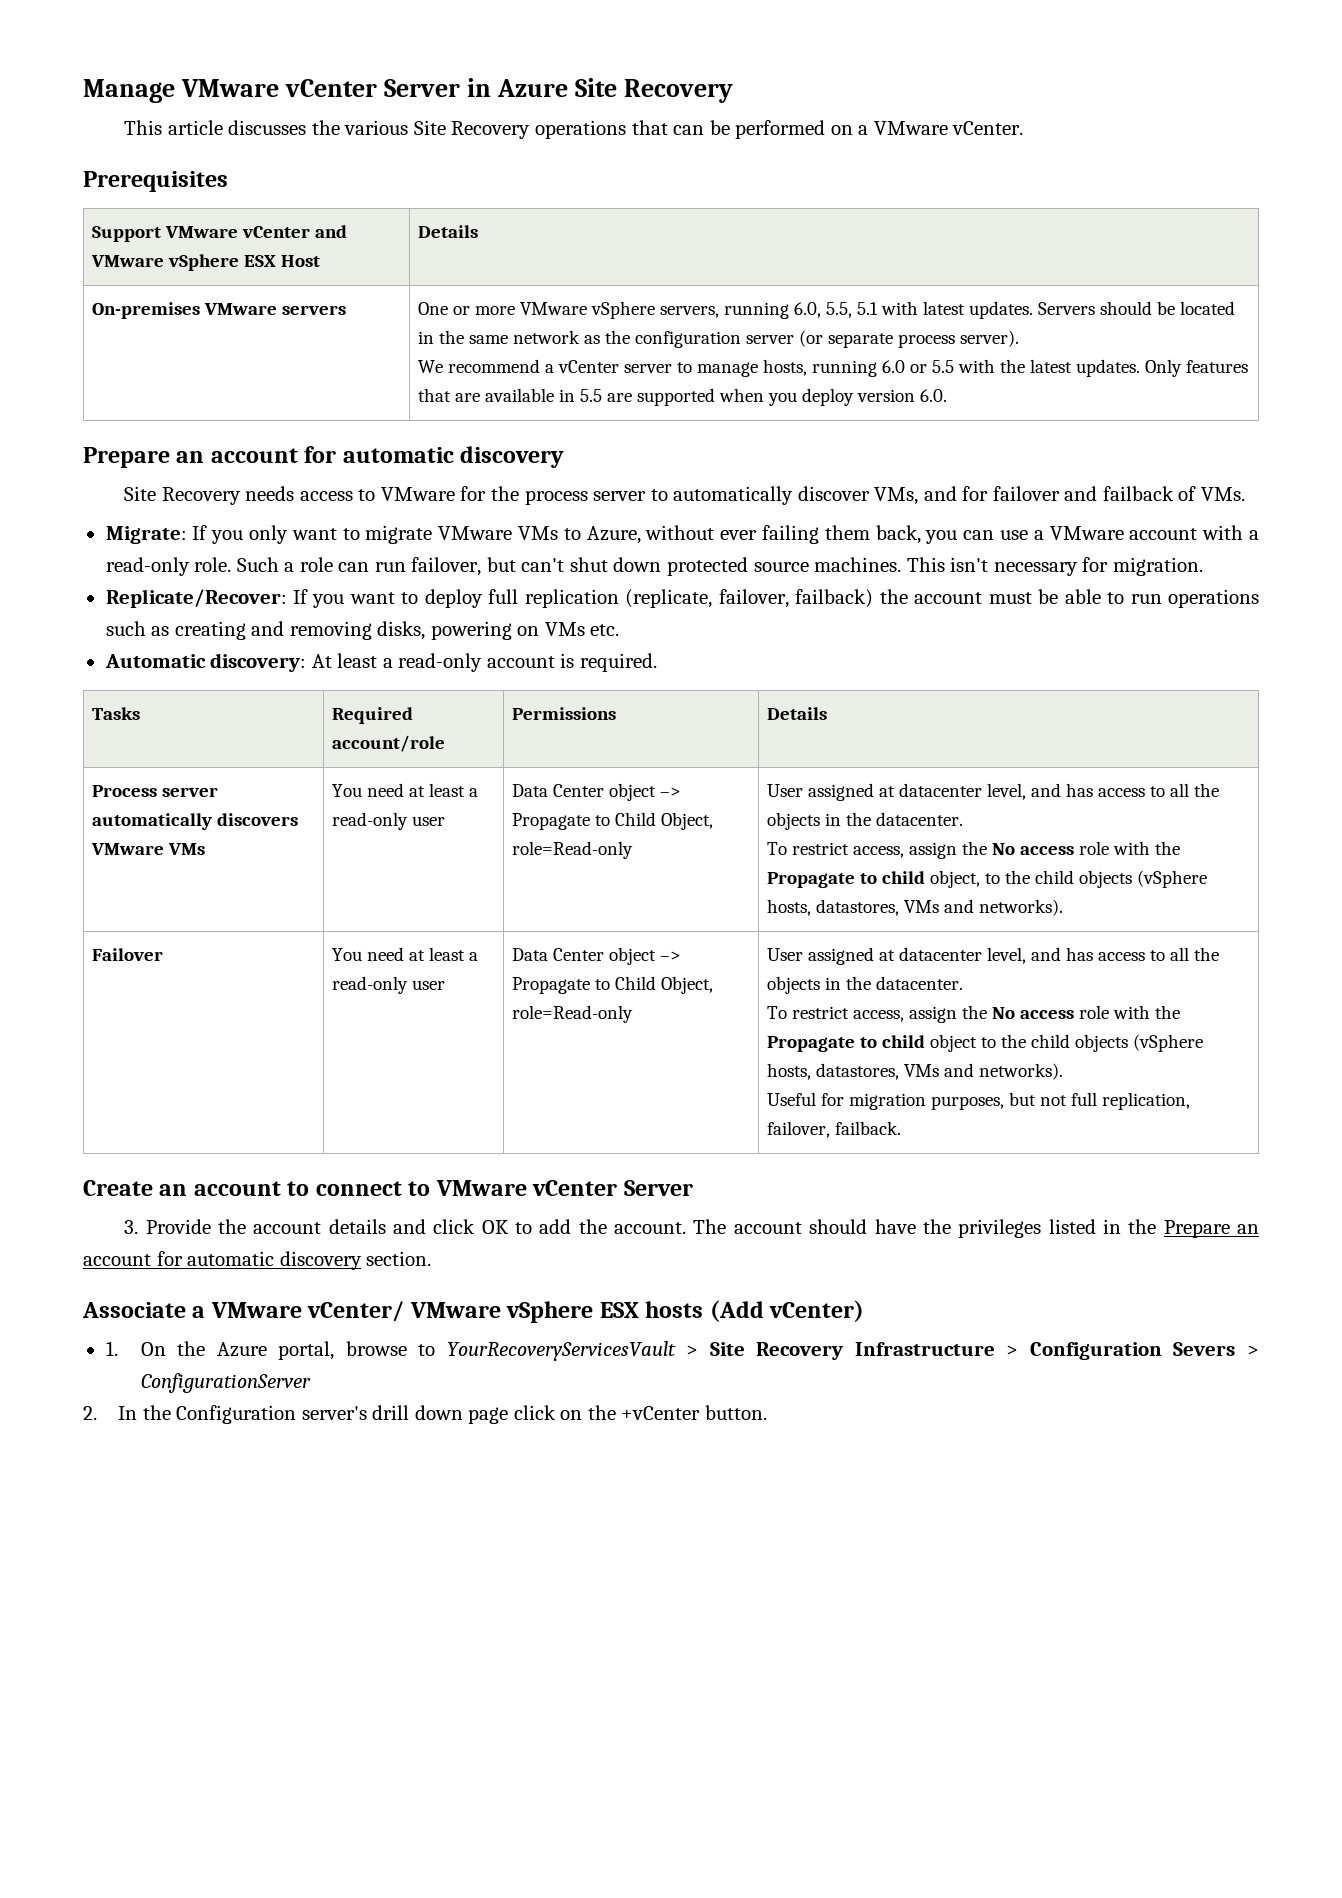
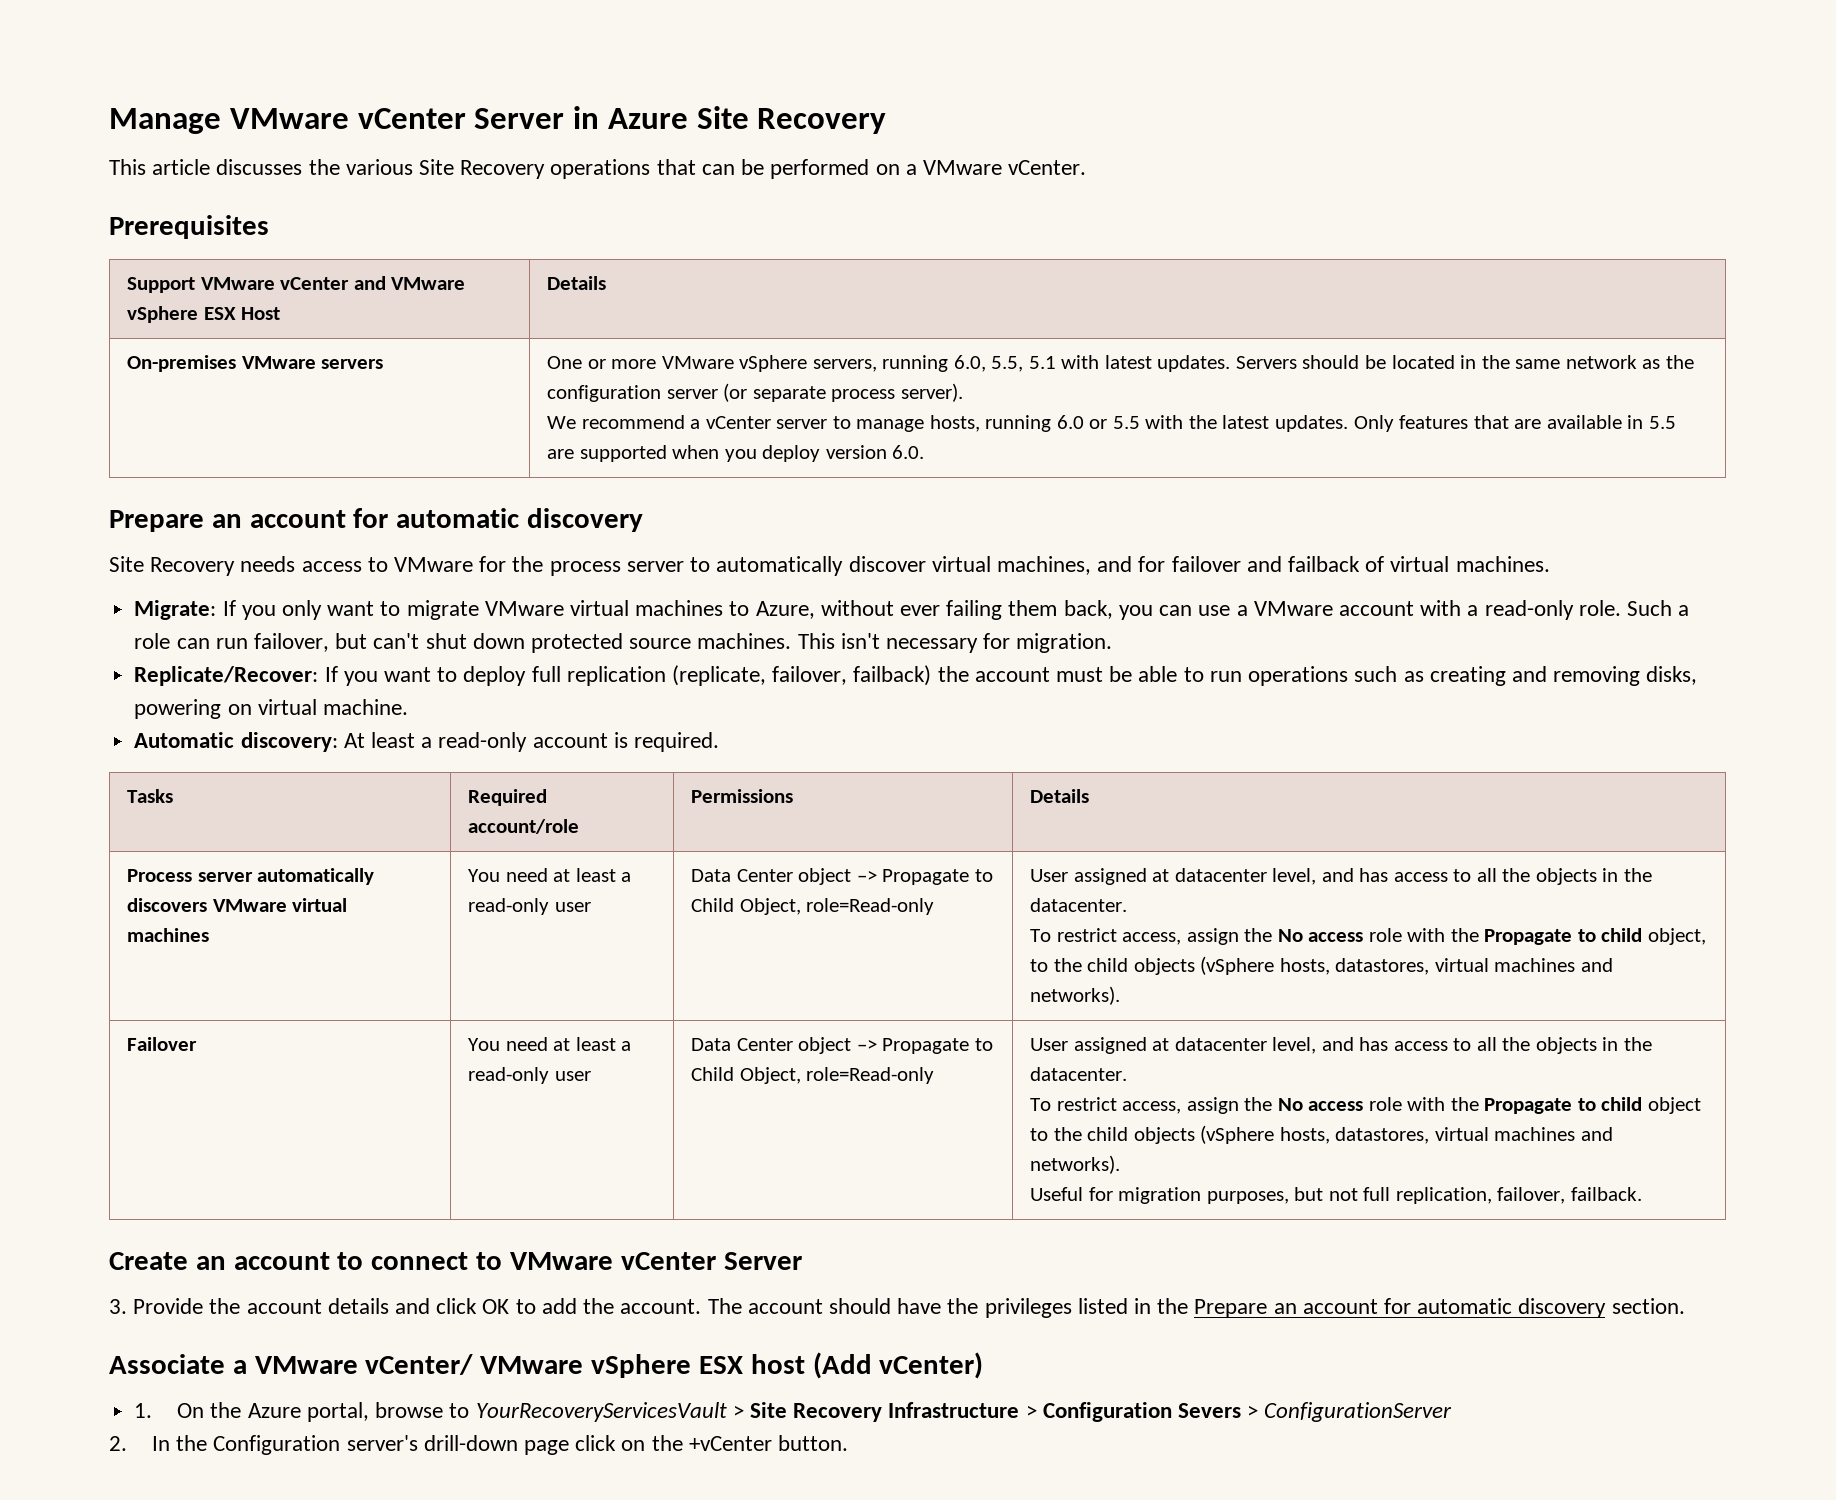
- Site Recovery needs access to VMware for the process server to automatically discover VMs, and for failover and failback of VMs.
+ Site Recovery needs access to VMware for the process server to automatically discover virtual machines, and for failover and failback of virtual machines.
- Migrate: If you only want to migrate VMware VMs to Azure, without ever failing them back, you can use a VMware account with a read-only role.
+ Migrate: If you only want to migrate VMware virtual machines to Azure, without ever failing them back, you can use a VMware account with a read-only role.
- Replicate/Recover: If you want to deploy full replication (replicate, failover, failback) the account must be able to run operations such as creating and removing disks, powering on VMs etc.
+ Replicate/Recover: If you want to deploy full replication (replicate, failover, failback) the account must be able to run operations such as creating and removing disks, powering on virtual machine.
- Process server automatically discovers VMware VMs
+ Process server automatically discovers VMware virtual machines
- To restrict access, assign the No access role with the Propagate to child object, to the child objects (vSphere hosts, datastores, VMs and networks).
+ To restrict access, assign the No access role with the Propagate to child object, to the child objects (vSphere hosts, datastores, virtual machines and networks).
- To restrict access, assign the No access role with the Propagate to child object to the child objects (vSphere hosts, datastores, VMs and networks).
+ To restrict access, assign the No access role with the Propagate to child object to the child objects (vSphere hosts, datastores, virtual machines and networks).
- Associate a VMware vCenter/ VMware vSphere ESX hosts (Add vCenter)
+ Associate a VMware vCenter/ VMware vSphere ESX host (Add vCenter)
- 2. In the Configuration server's drill down page click on the +vCenter button.
+ 2. In the Configuration server's drill-down page click on the +vCenter button.

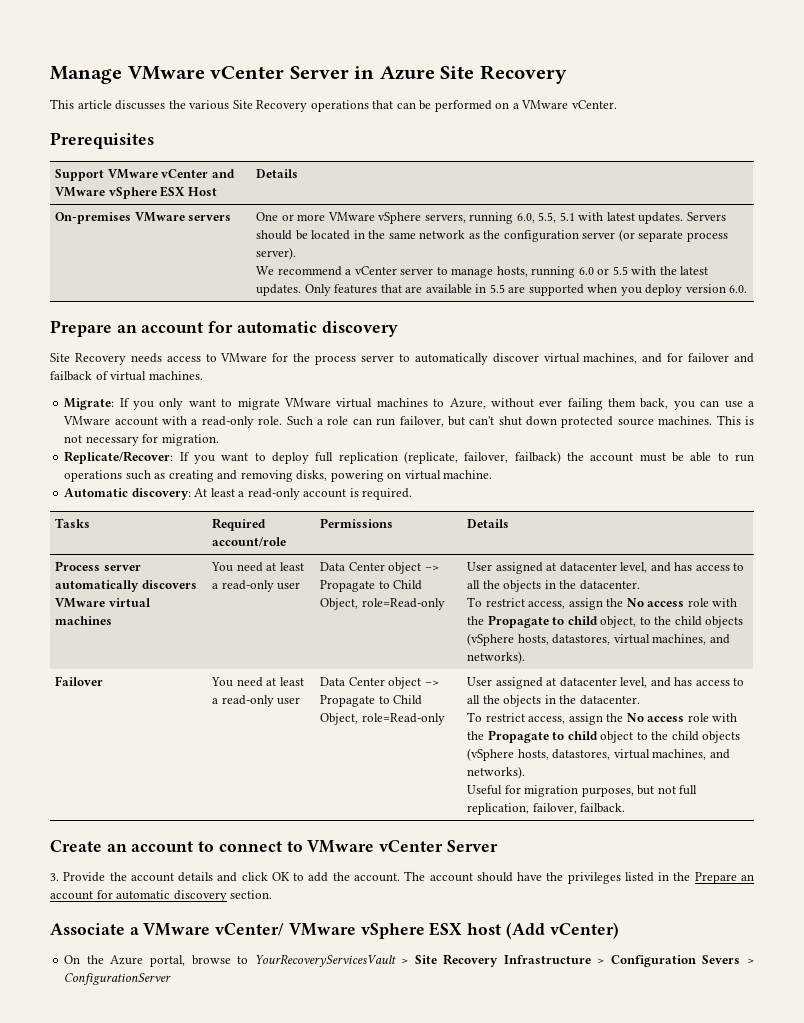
- This isn't necessary for migration.
+ This is not necessary for migration.
- To restrict access, assign the No access role with the Propagate to child object, to the child objects (vSphere hosts, datastores, virtual machines and networks).
+ To restrict access, assign the No access role with the Propagate to child object, to the child objects (vSphere hosts, datastores, virtual machines, and networks).
- To restrict access, assign the No access role with the Propagate to child object to the child objects (vSphere hosts, datastores, virtual machines and networks).
+ To restrict access, assign the No access role with the Propagate to child object to the child objects (vSphere hosts, datastores, virtual machines, and networks).
- 1. On the Azure portal, browse to YourRecoveryServicesVault > Site Recovery Infrastructure > Configuration Severs > ConfigurationServer
+ On the Azure portal, browse to YourRecoveryServicesVault > Site Recovery Infrastructure > Configuration Severs > ConfigurationServer
- 2. In the Configuration server's drill-down page click on the +vCenter button.

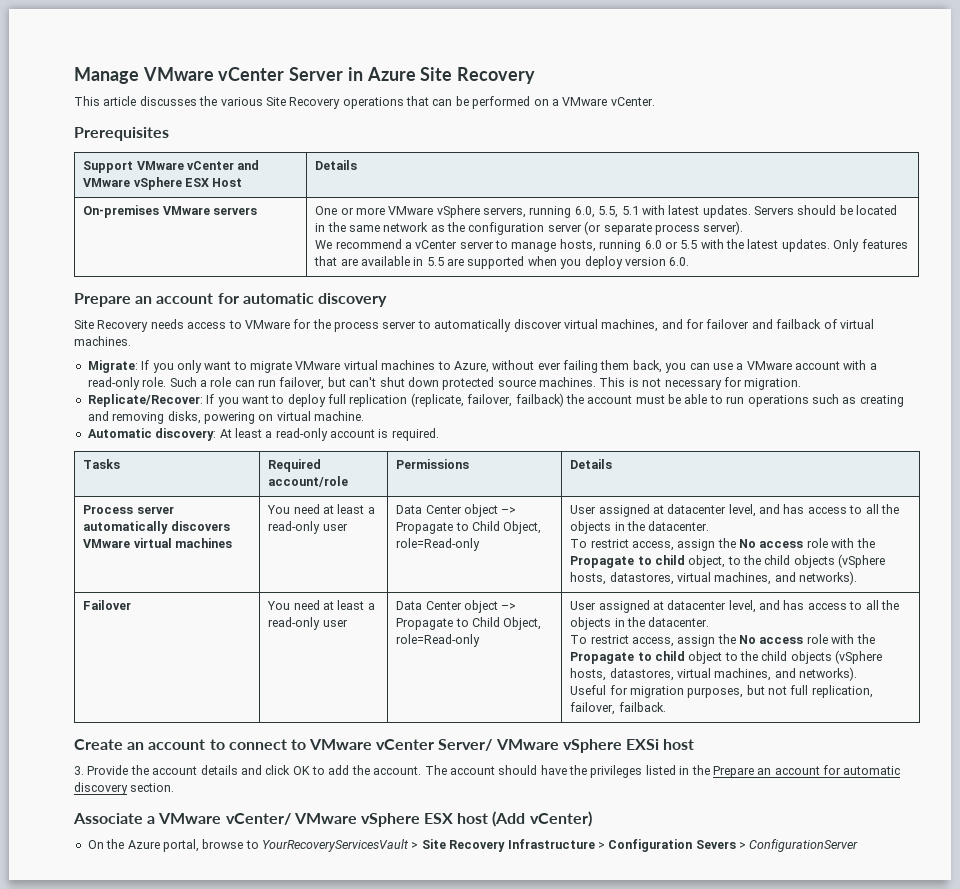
- Create an account to connect to VMware vCenter Server
+ Create an account to connect to VMware vCenter Server/ VMware vSphere EXSi host

